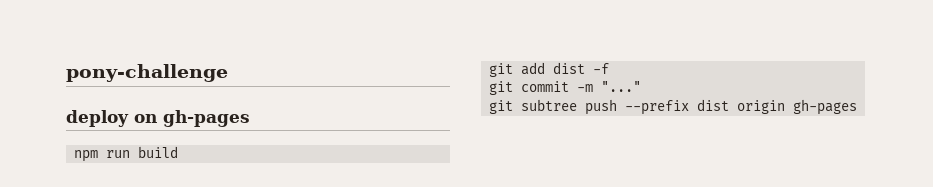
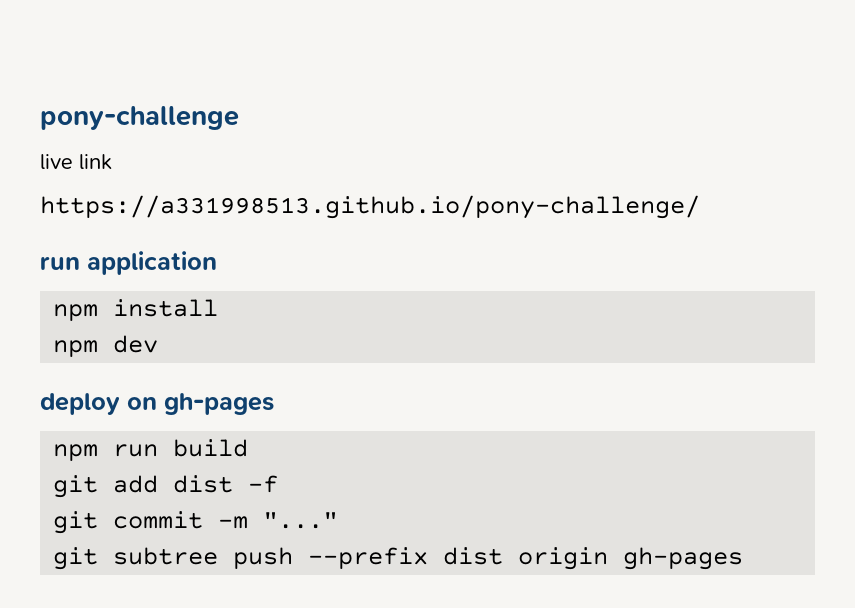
+ live link
+ https://a331998513.github.io/pony-challenge/
+ run application
+ npm install
+ npm dev

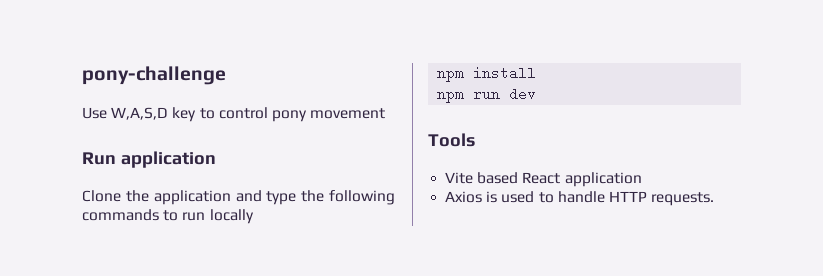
- live link
- https://a331998513.github.io/pony-challenge/
- run application
+ Use W,A,S,D key to control pony movement
+ Run application
+ Clone the application and type the following commands to run locally
- npm dev
+ npm run dev
- deploy on gh-pages
- npm run build
- git add dist -f
- git commit -m "..."
- git subtree push --prefix dist origin gh-pages
+ Tools
+ Vite based React application
+ Axios is used to handle HTTP requests.

